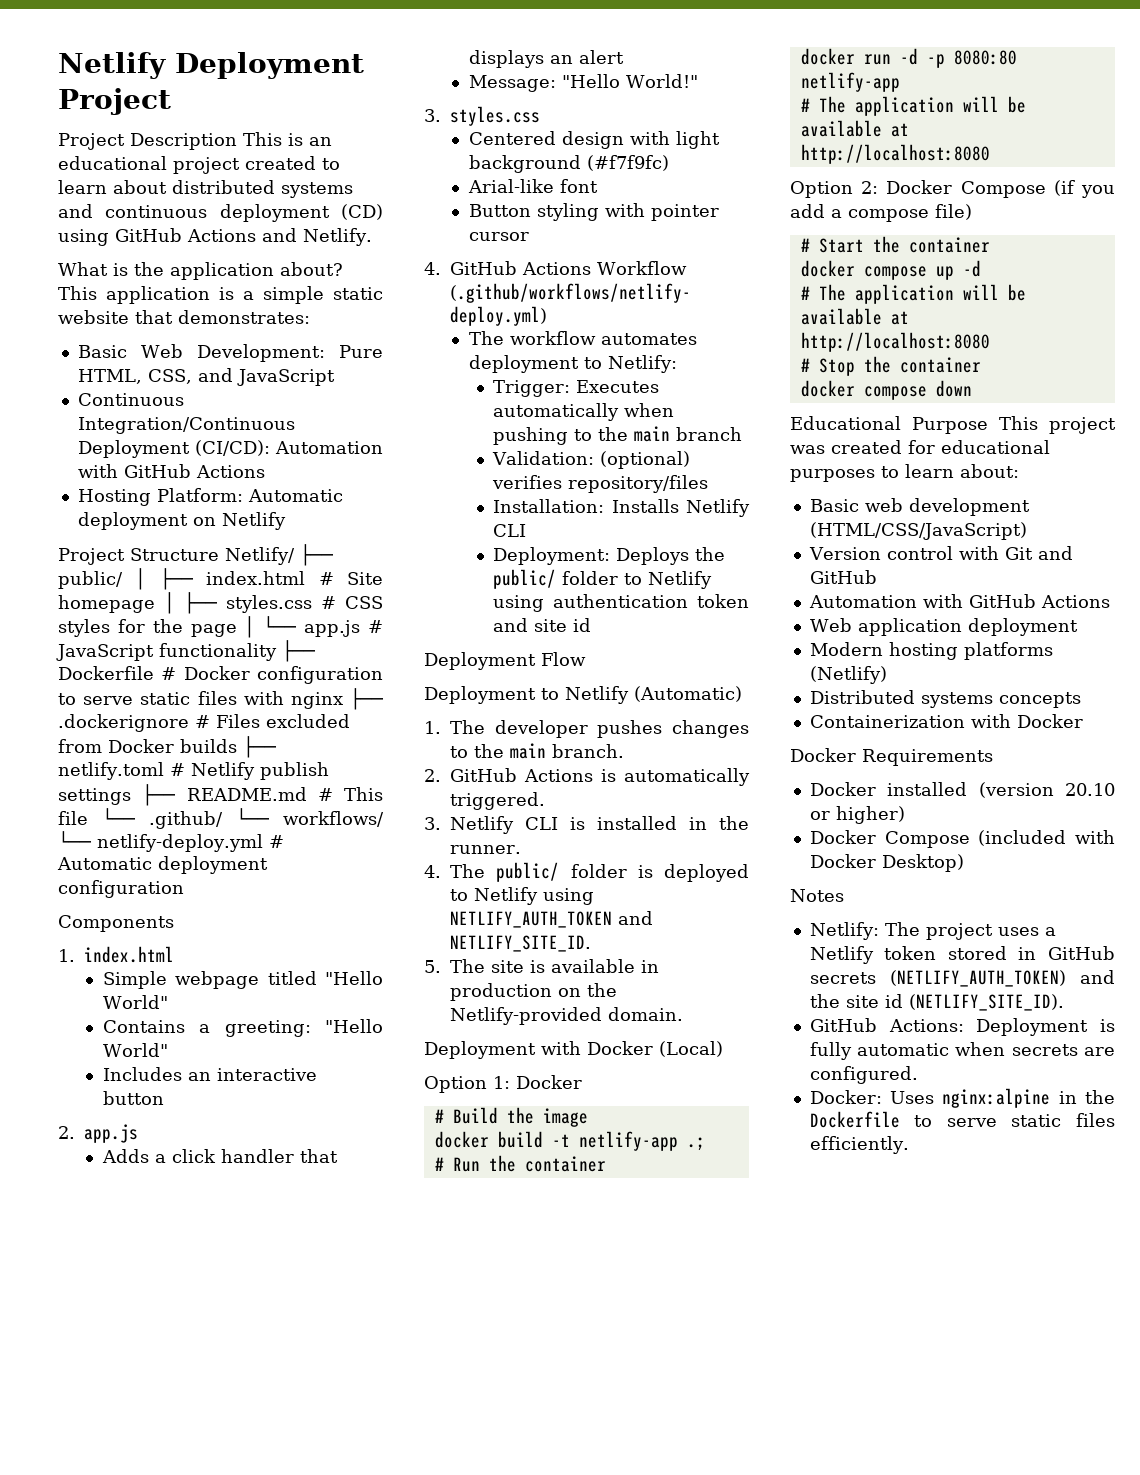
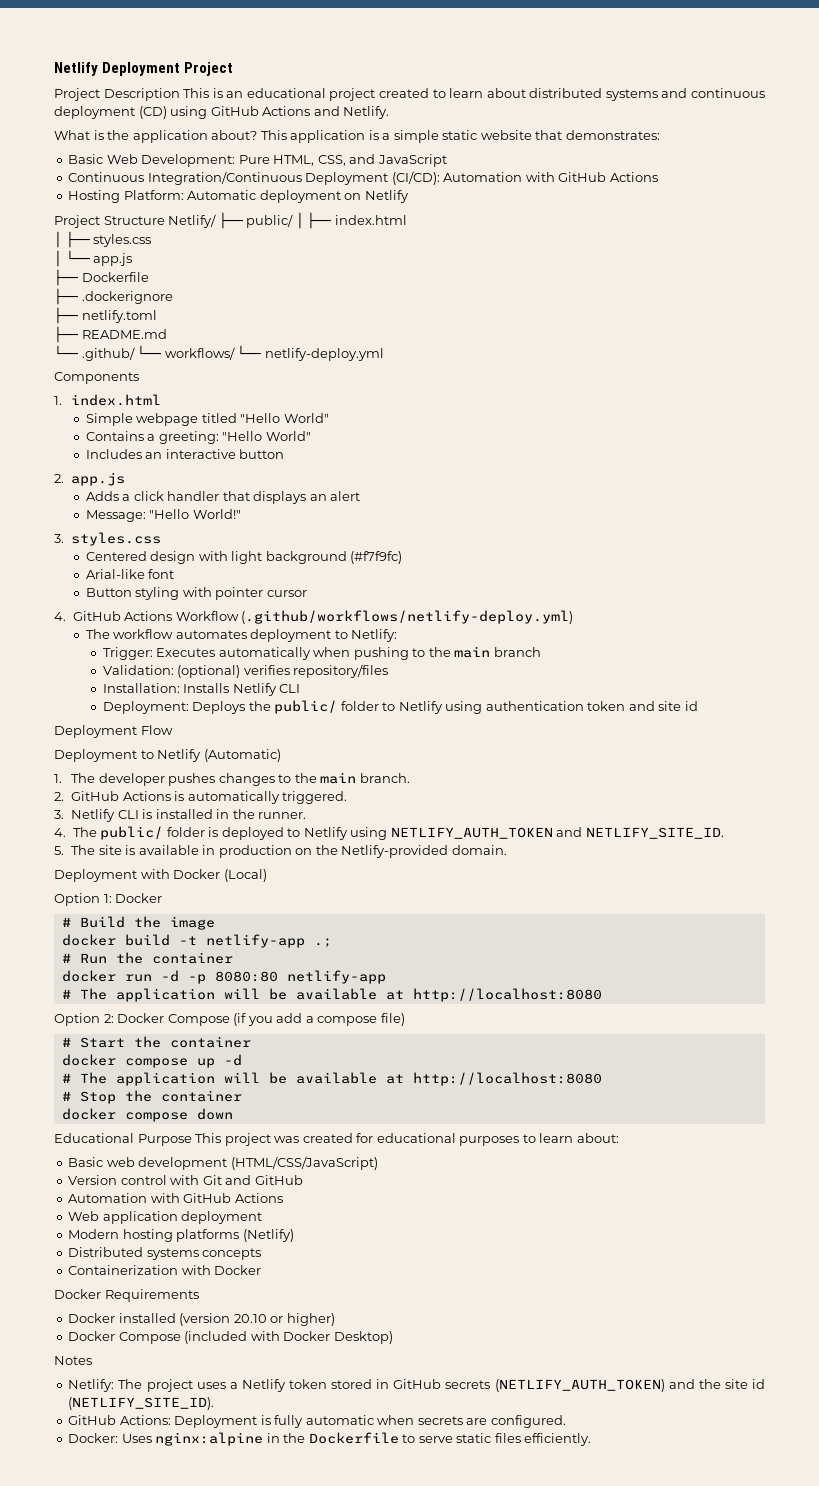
- Project Structure Netlify/ ├── public/ │ ├── index.html # Site homepage │ ├── styles.css # CSS styles for the page │ └── app.js # JavaScript functionality ├── Dockerfile # Docker configuration to serve static files with nginx ├── .dockerignore # Files excluded from Docker builds ├── netlify.toml # Netlify publish settings ├── README.md # This file └── .github/ └── workflows/ └── netlify-deploy.yml # Automatic deployment configuration
+ Project Structure Netlify/ ├── public/ │ ├── index.html
+ │ ├── styles.css
+ │ └── app.js
+ ├── Dockerfile
+ ├── .dockerignore
+ ├── netlify.toml
+ ├── README.md
+ └── .github/ └── workflows/ └── netlify-deploy.yml

